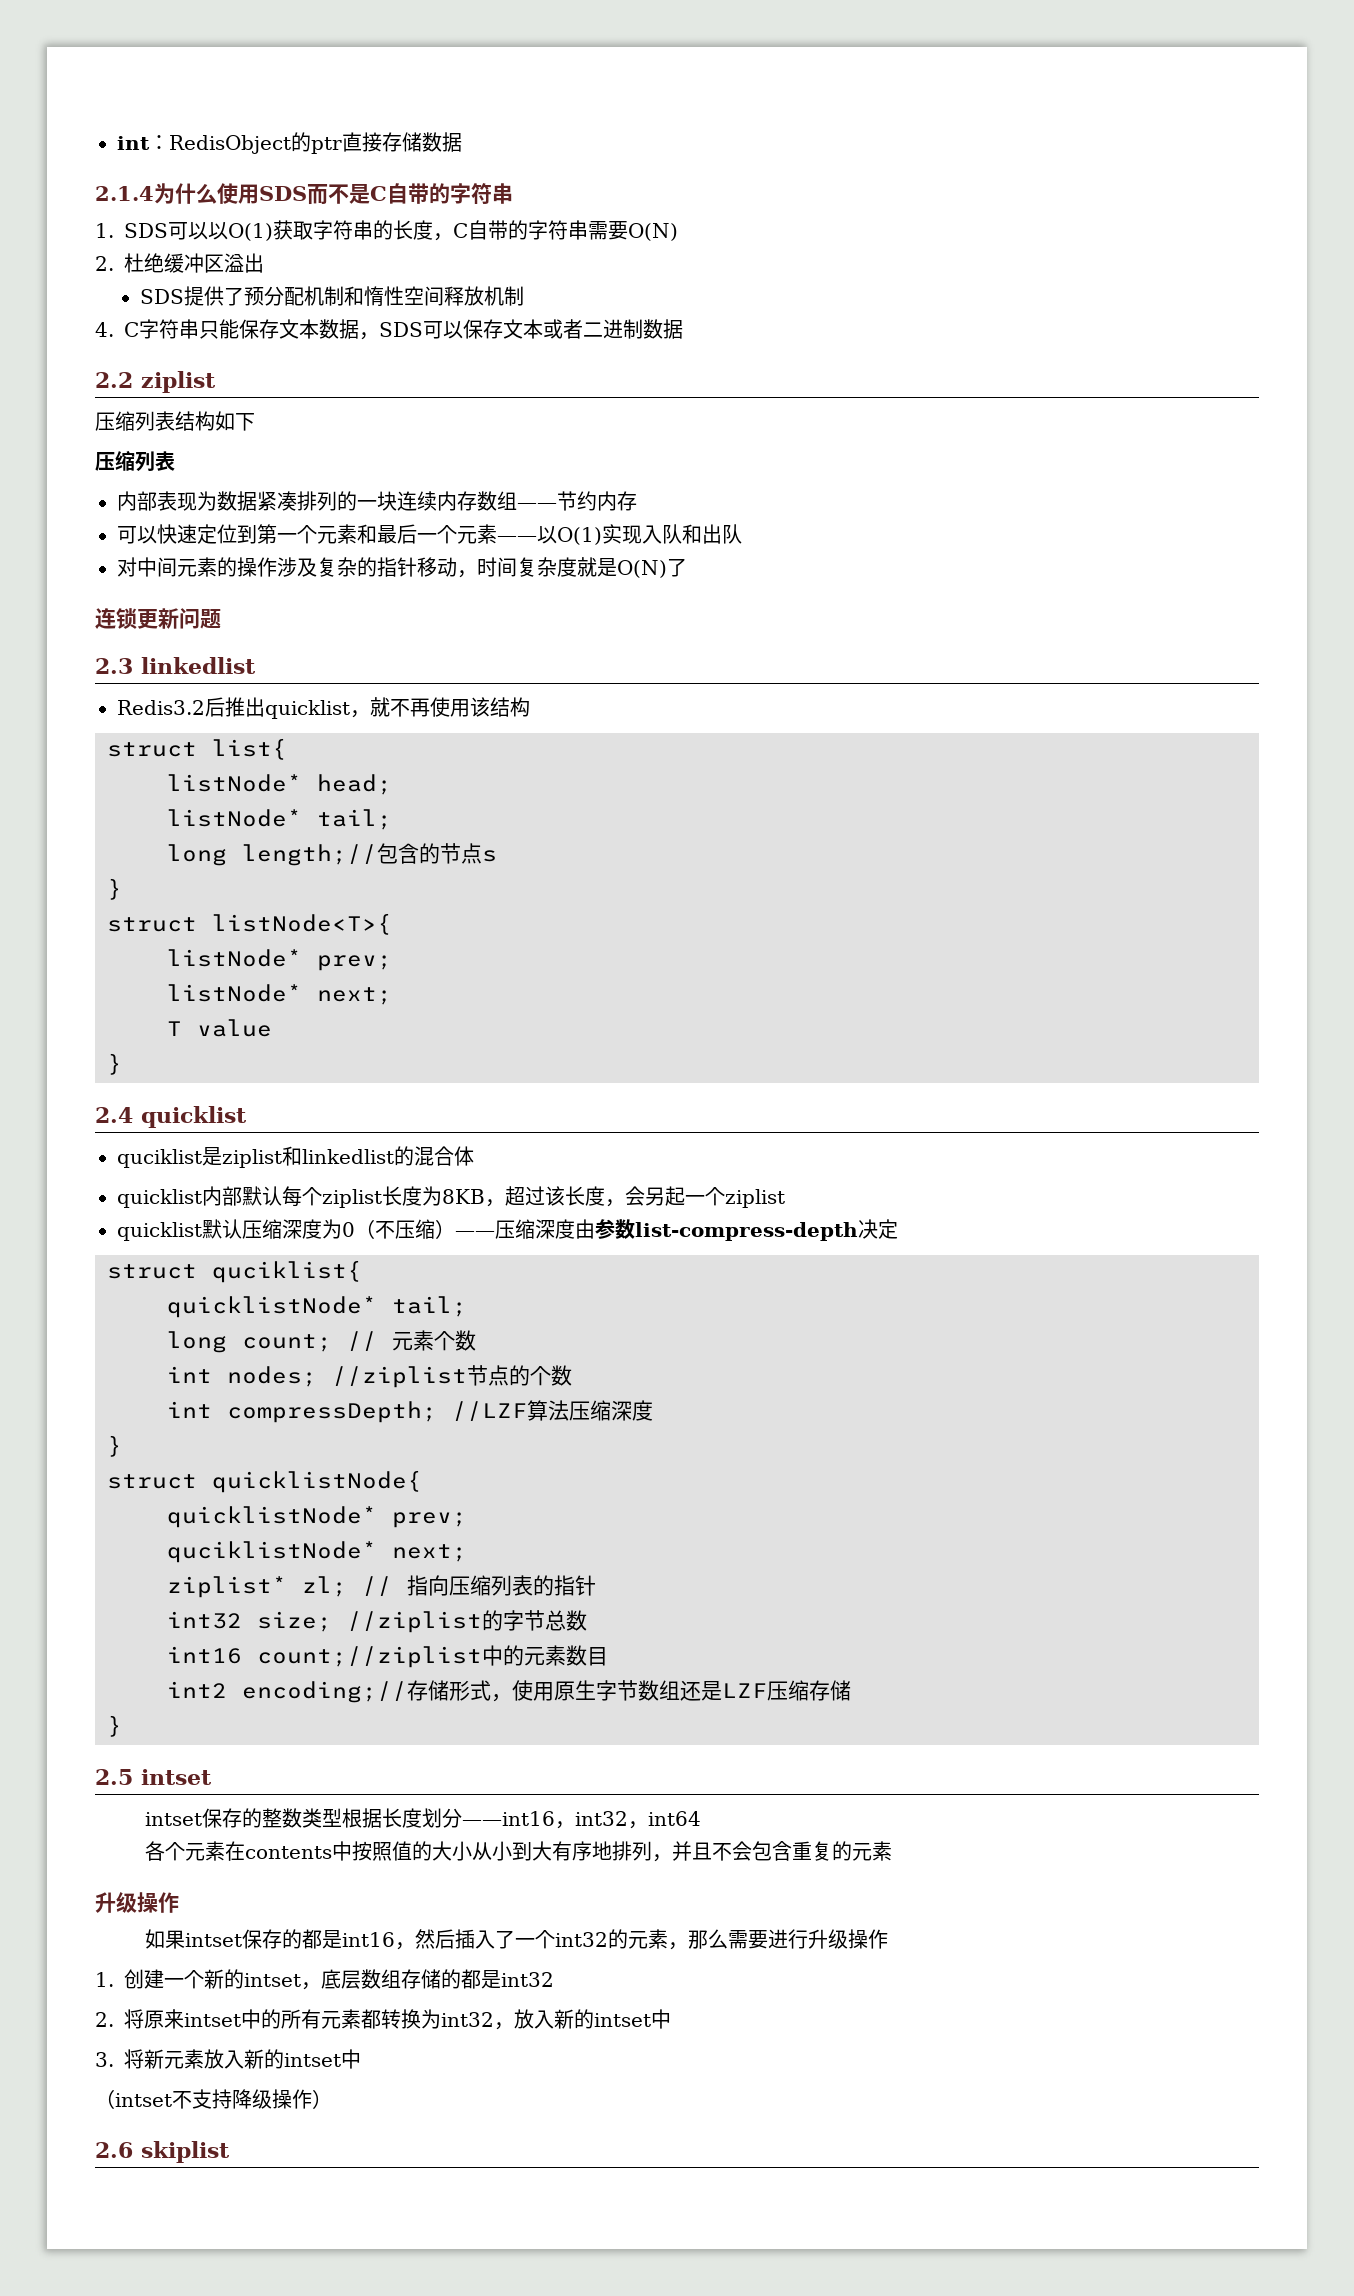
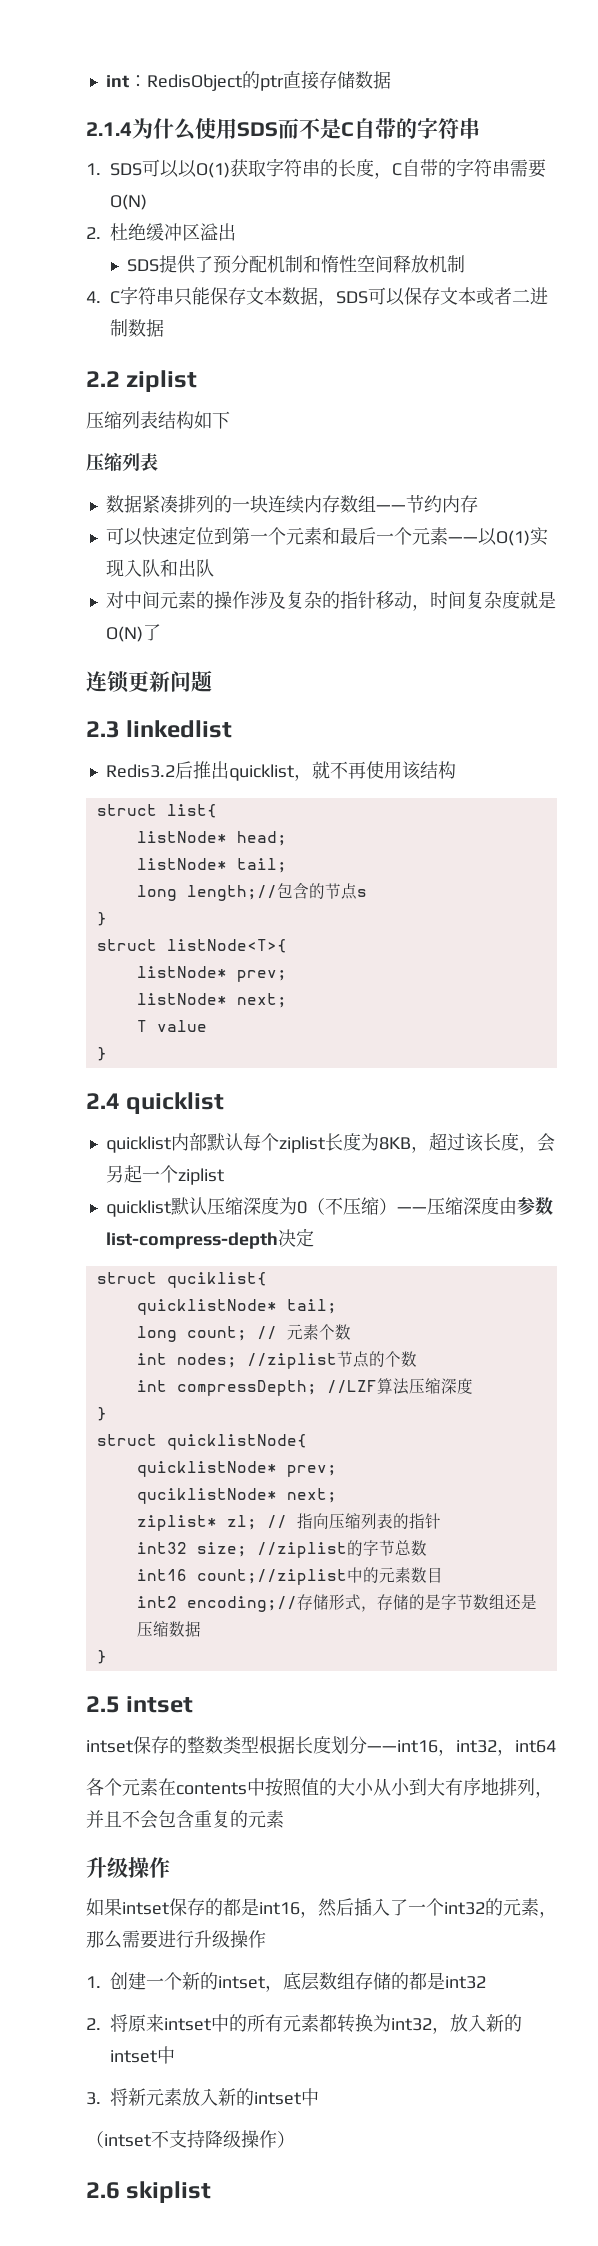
- 内部表现为数据紧凑排列的一块连续内存数组——节约内存
+ 数据紧凑排列的一块连续内存数组——节约内存
- quciklist是ziplist和linkedlist的混合体
- int2 encoding;//存储形式，使用原生字节数组还是LZF压缩存储
+ int2 encoding;//存储形式，存储的是字节数组还是压缩数据

